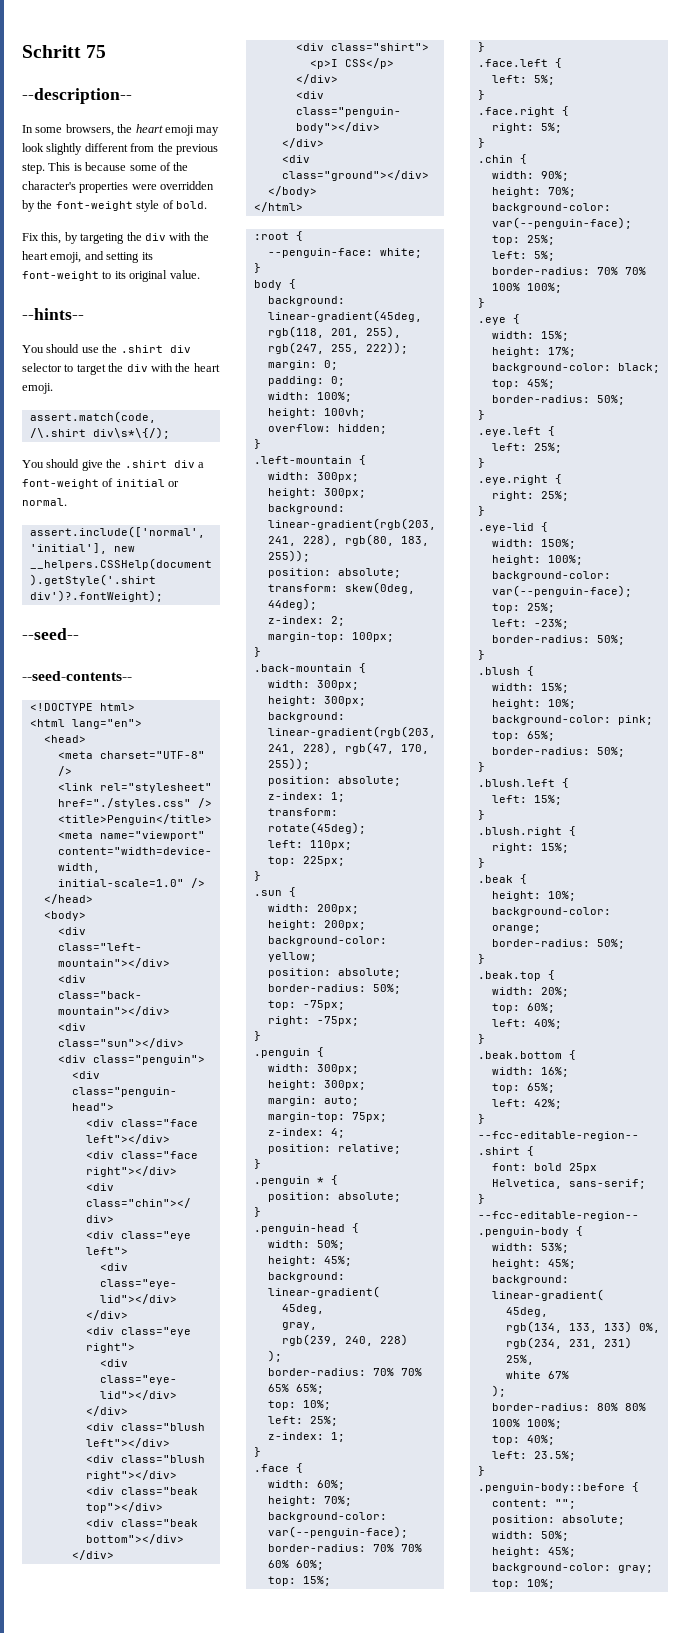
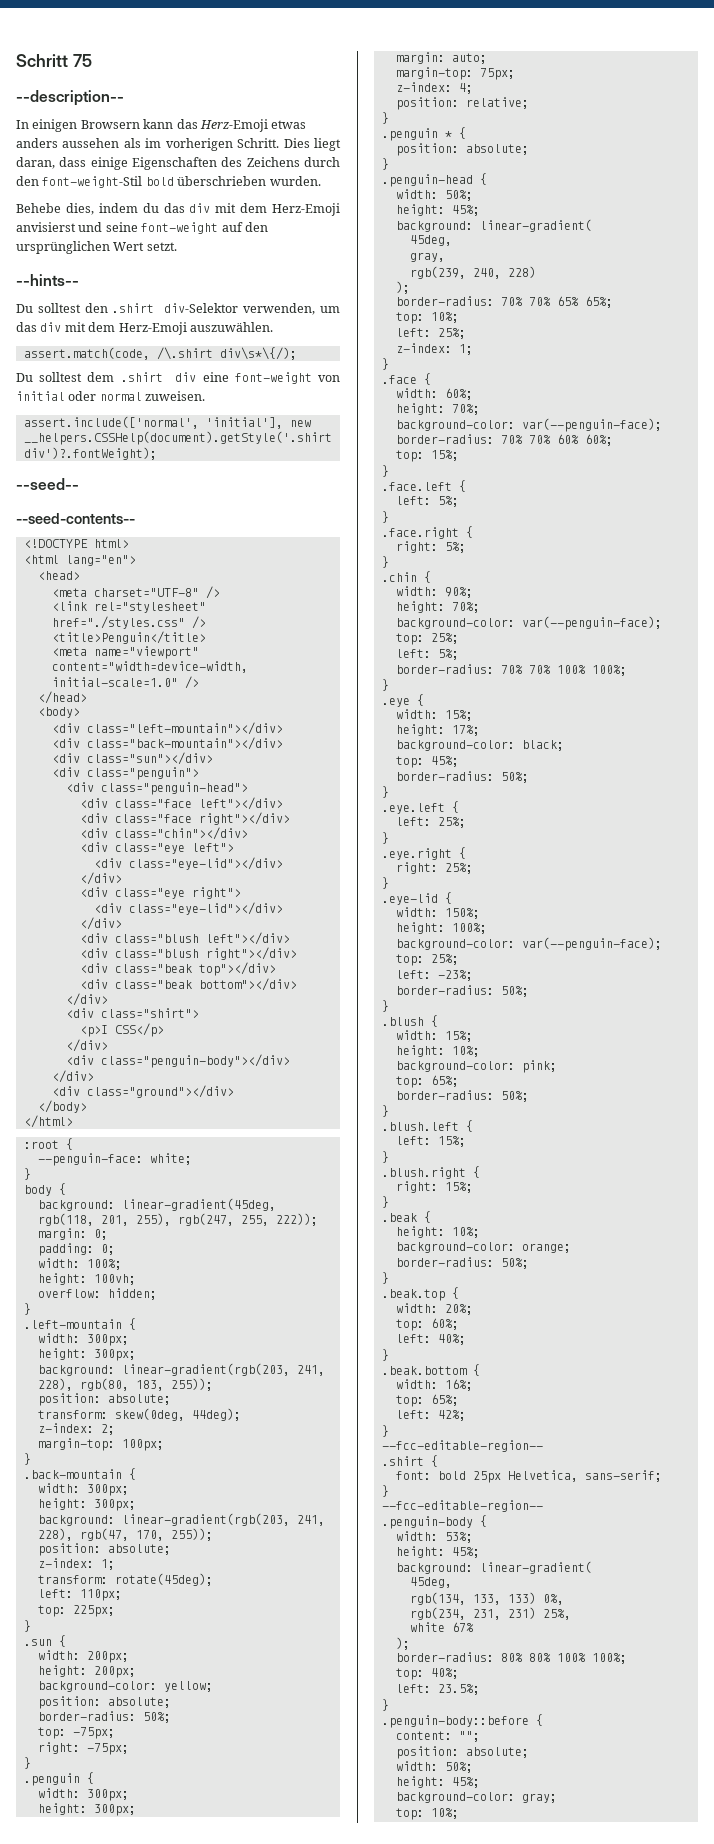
- In some browsers, the heart emoji may look slightly different from the previous step. This is because some of the character's properties were overridden by the font-weight style of bold.
- Fix this, by targeting the div with the heart emoji, and setting its font-weight to its original value.
+ In einigen Browsern kann das Herz-Emoji etwas anders aussehen als im vorherigen Schritt. Dies liegt daran, dass einige Eigenschaften des Zeichens durch den font-weight-Stil bold überschrieben wurden.
+ Behebe dies, indem du das div mit dem Herz-Emoji anvisierst und seine font-weight auf den ursprünglichen Wert setzt.
  --hints--
- You should use the .shirt div selector to target the div with the heart emoji.
+ Du solltest den .shirt div-Selektor verwenden, um das div mit dem Herz-Emoji auszuwählen.
  assert.match(code, /\.shirt div\s*\{/);
- You should give the .shirt div a font-weight of initial or normal.
+ Du solltest dem .shirt div eine font-weight von initial oder normal zuweisen.

